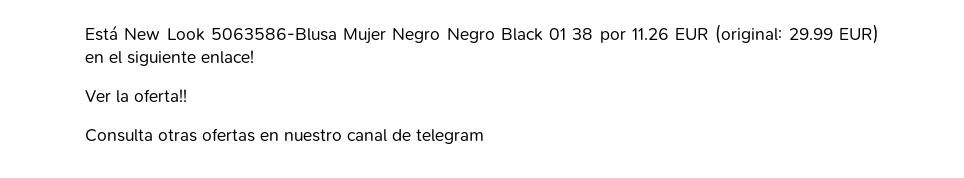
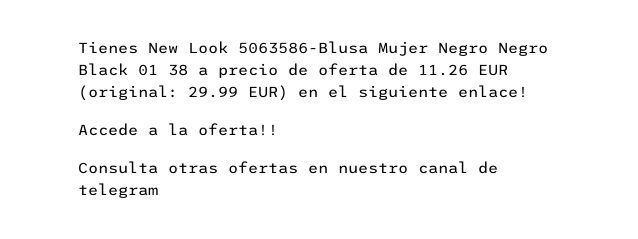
- Está New Look 5063586-Blusa Mujer Negro Negro Black 01 38 por 11.26 EUR (original: 29.99 EUR) en el siguiente enlace!
+ Tienes New Look 5063586-Blusa Mujer Negro Negro Black 01 38 a precio de oferta de 11.26 EUR (original: 29.99 EUR) en el siguiente enlace!
- Ver la oferta!!
+ Accede a la oferta!!

